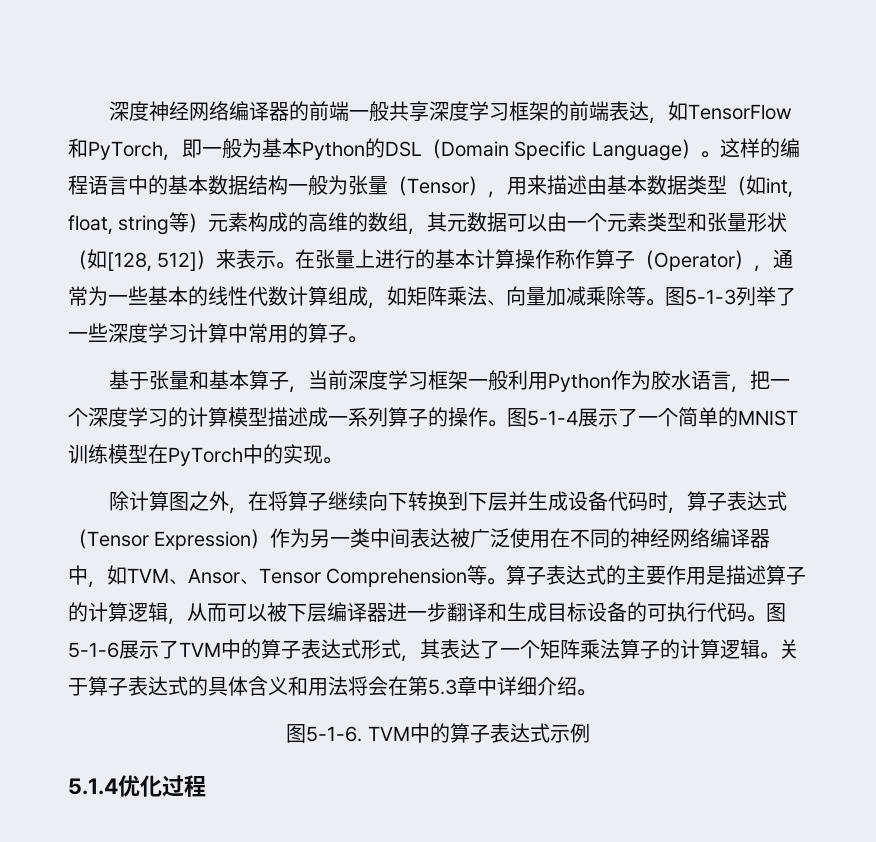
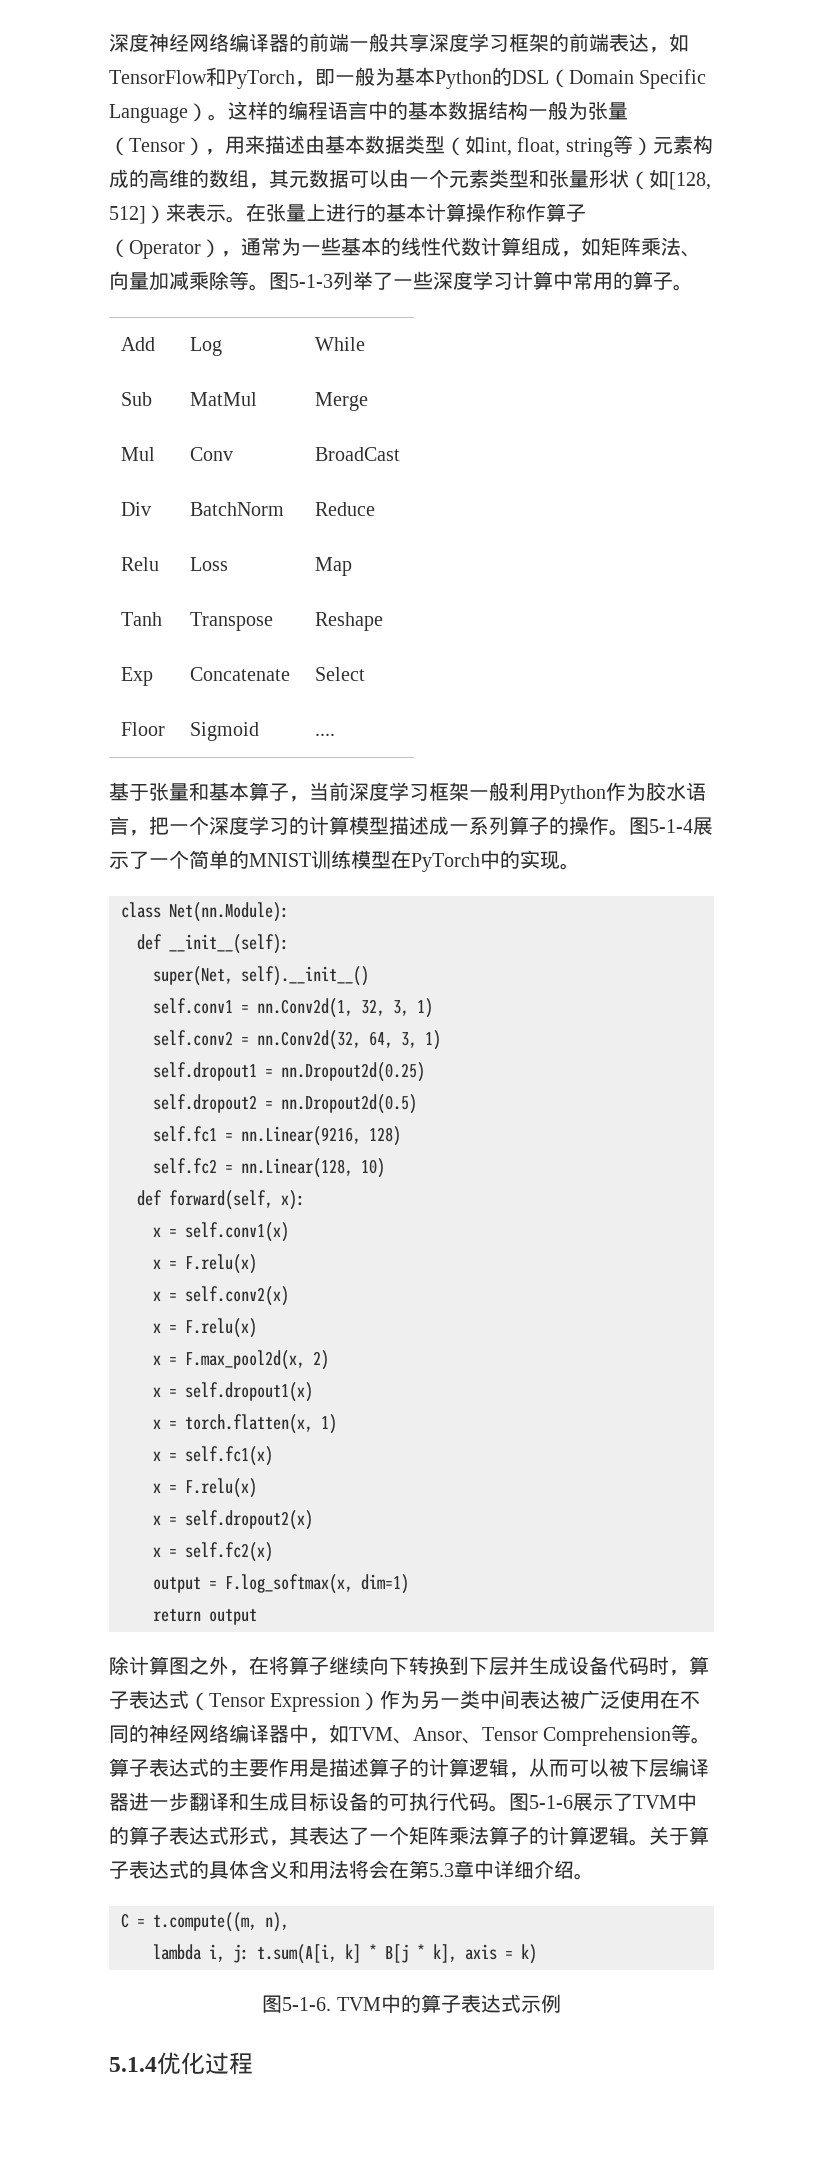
+ Add | Log | While
+ Sub | MatMul | Merge
+ Mul | Conv | BroadCast
+ Div | BatchNorm | Reduce
+ Relu | Loss | Map
+ Tanh | Transpose | Reshape
+ Exp | Concatenate | Select
+ Floor | Sigmoid | ....
+ class Net(nn.Module):
+ def __init__(self):
+ super(Net, self).__init__()
+ self.conv1 = nn.Conv2d(1, 32, 3, 1)
+ self.conv2 = nn.Conv2d(32, 64, 3, 1)
+ self.dropout1 = nn.Dropout2d(0.25)
+ self.dropout2 = nn.Dropout2d(0.5)
+ self.fc1 = nn.Linear(9216, 128)
+ self.fc2 = nn.Linear(128, 10)
+ def forward(self, x):
+ x = self.conv1(x)
+ x = F.relu(x)
+ x = self.conv2(x)
+ x = F.relu(x)
+ x = F.max_pool2d(x, 2)
+ x = self.dropout1(x)
+ x = torch.flatten(x, 1)
+ x = self.fc1(x)
+ x = F.relu(x)
+ x = self.dropout2(x)
+ x = self.fc2(x)
+ output = F.log_softmax(x, dim=1)
+ return output
+ C = t.compute((m, n),
+ lambda i, j: t.sum(A[i, k] * B[j * k], axis = k)

